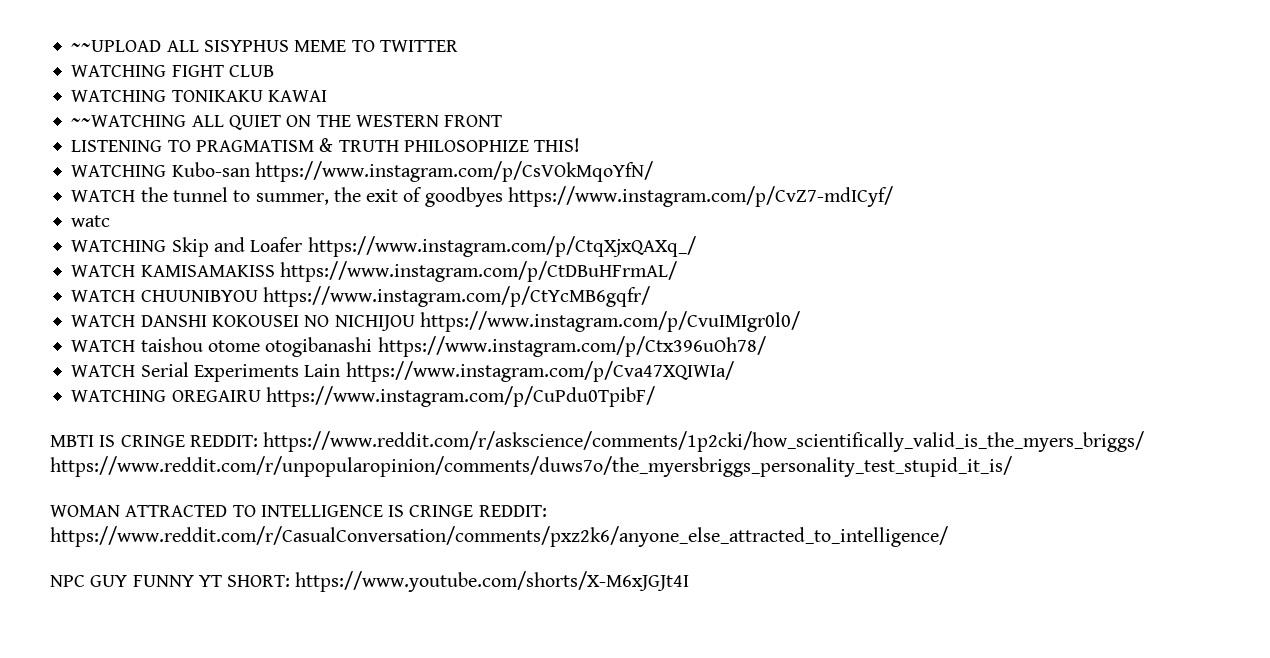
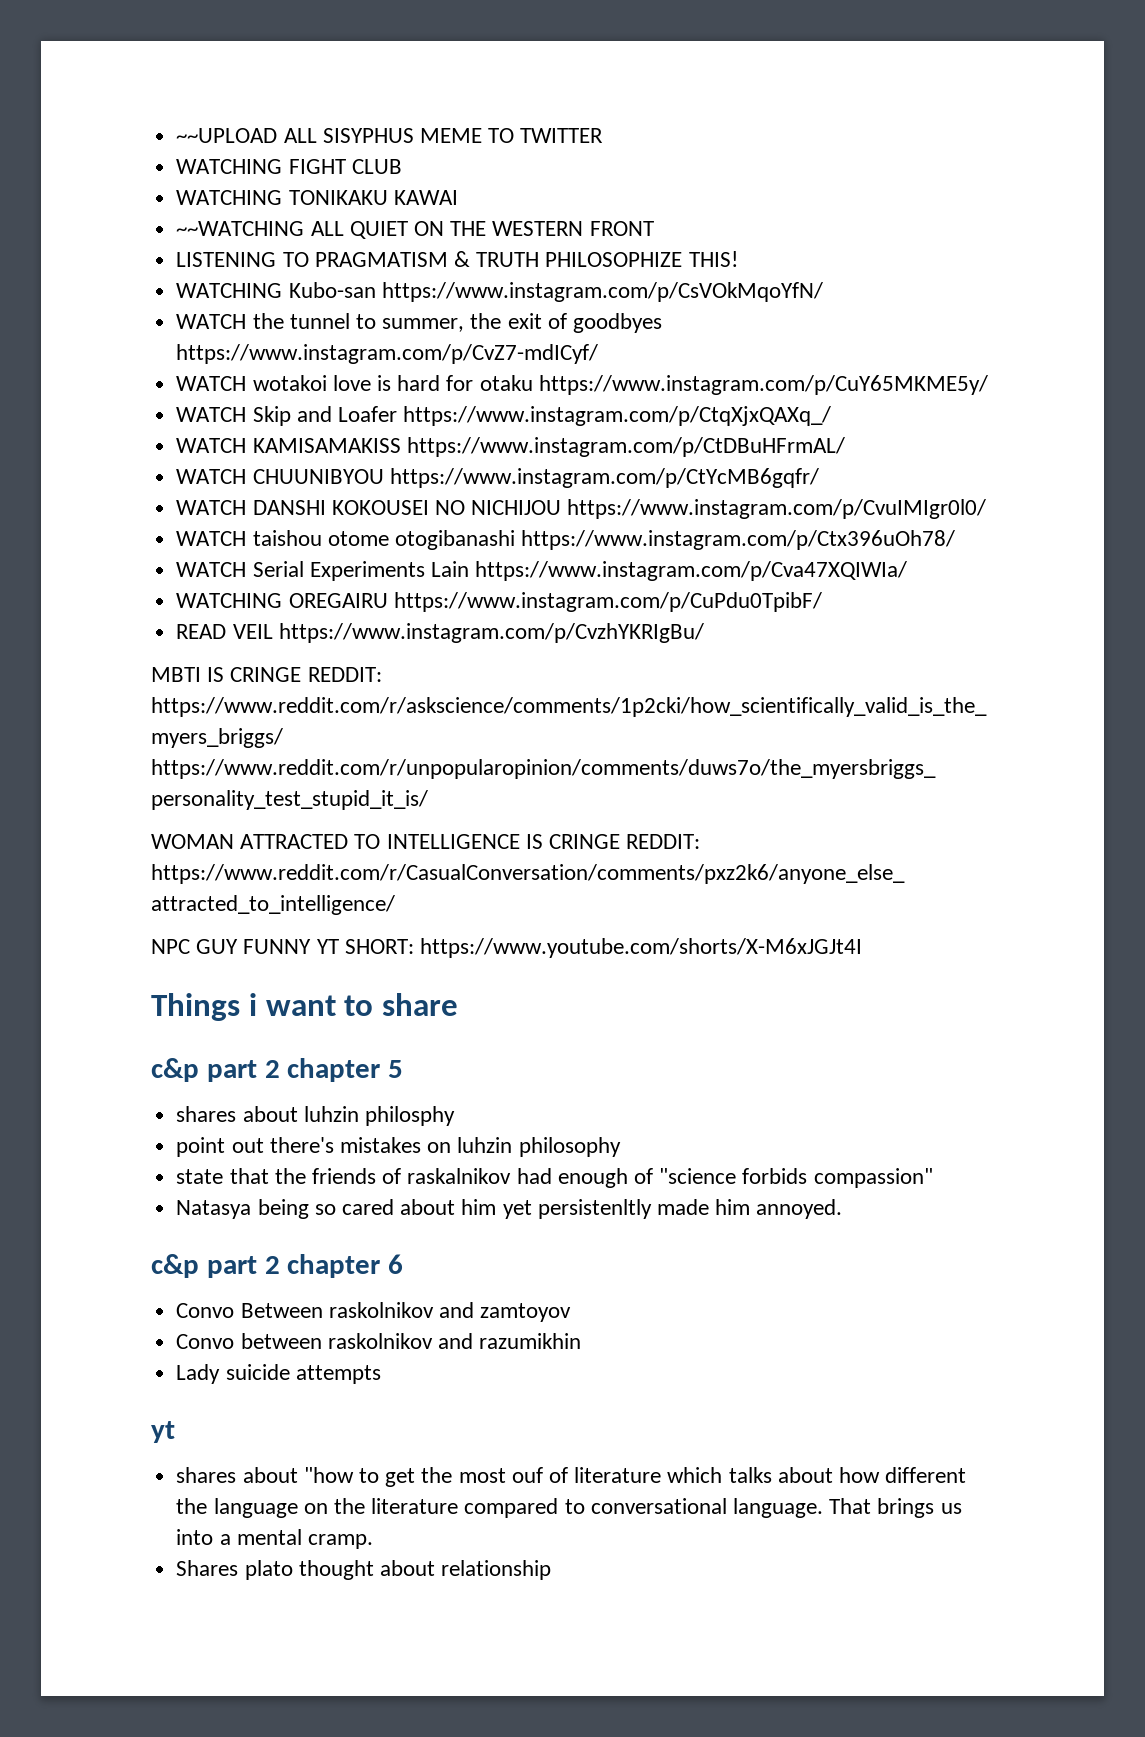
- watc
- WATCHING Skip and Loafer https://www.instagram.com/p/CtqXjxQAXq_/
+ WATCH wotakoi love is hard for otaku https://www.instagram.com/p/CuY65MKME5y/
+ WATCH Skip and Loafer https://www.instagram.com/p/CtqXjxQAXq_/
+ READ VEIL https://www.instagram.com/p/CvzhYKRIgBu/
+ Things i want to share
+ c&p part 2 chapter 5
+ shares about luhzin philosphy
+ point out there's mistakes on luhzin philosophy
+ state that the friends of raskalnikov had enough of "science forbids compassion"
+ Natasya being so cared about him yet persistenltly made him annoyed.
+ c&p part 2 chapter 6
+ Convo Between raskolnikov and zamtoyov
+ Convo between raskolnikov and razumikhin
+ Lady suicide attempts
+ yt
+ shares about "how to get the most ouf of literature which talks about how different the language on the literature compared to conversational language. That brings us into a mental cramp.
+ Shares plato thought about relationship

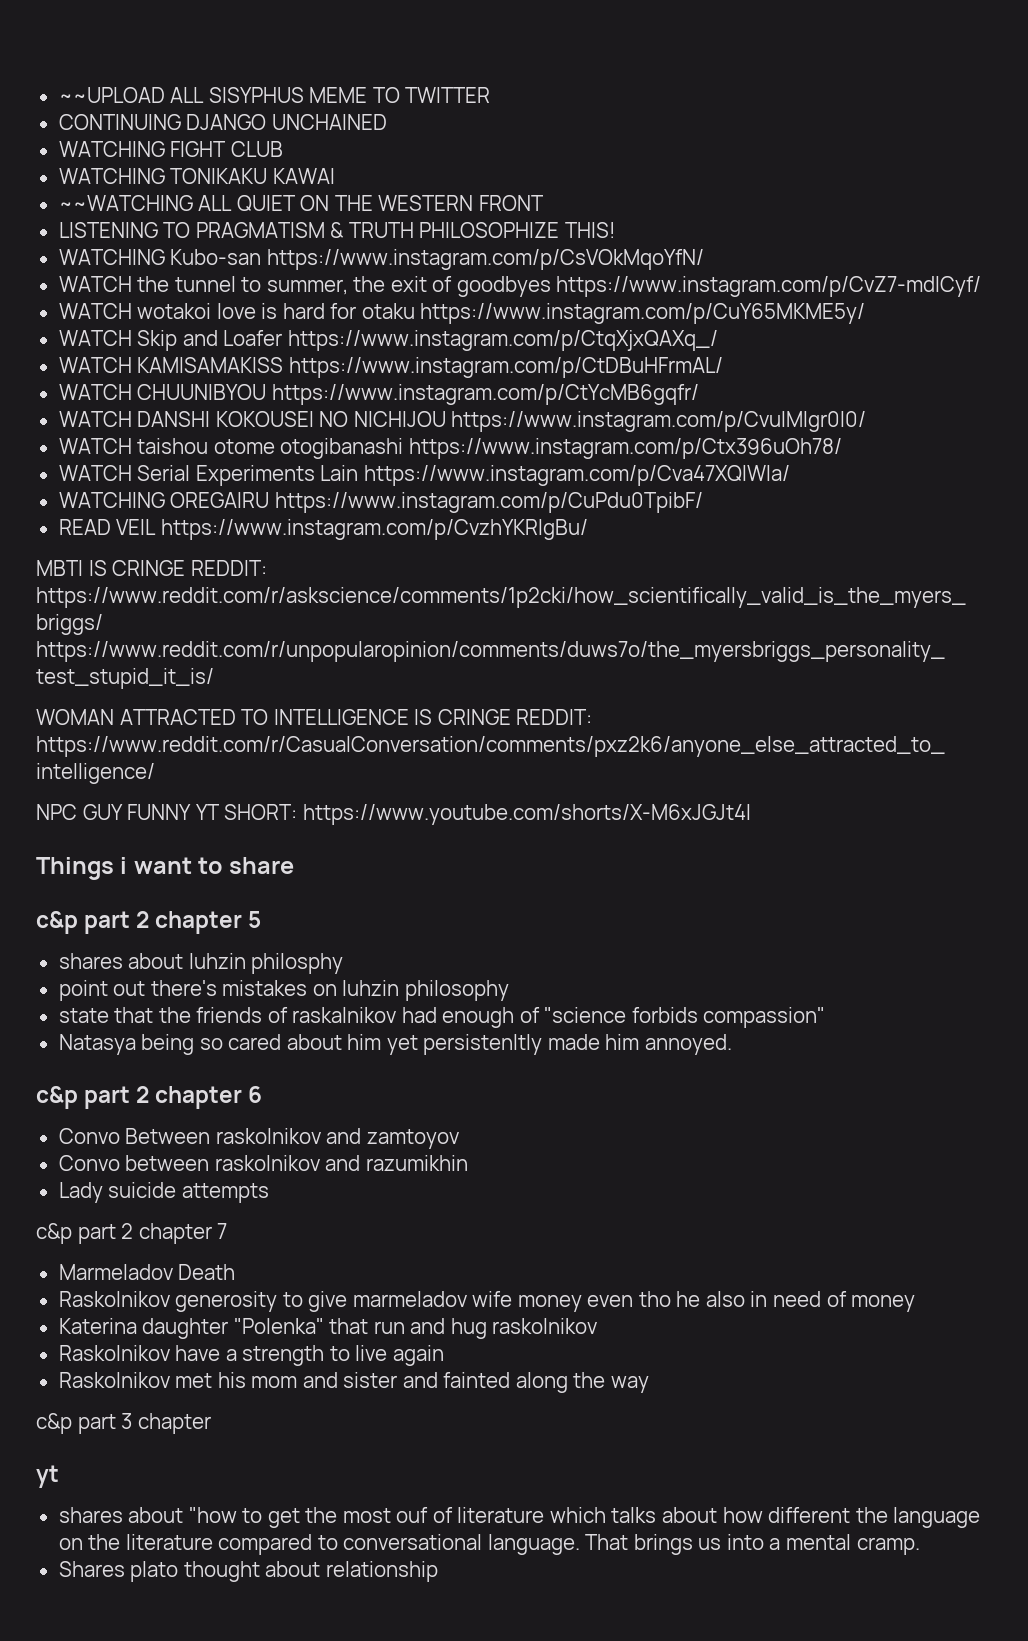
+ CONTINUING DJANGO UNCHAINED
+ c&p part 2 chapter 7
+ Marmeladov Death
+ Raskolnikov generosity to give marmeladov wife money even tho he also in need of money
+ Katerina daughter "Polenka" that run and hug raskolnikov
+ Raskolnikov have a strength to live again
+ Raskolnikov met his mom and sister and fainted along the way
+ c&p part 3 chapter

